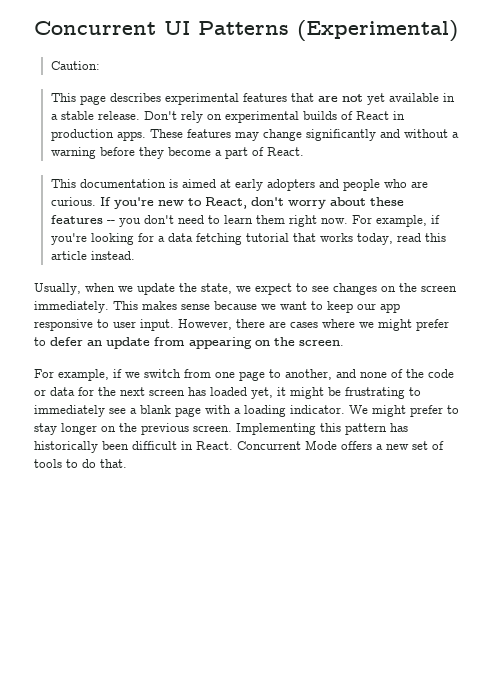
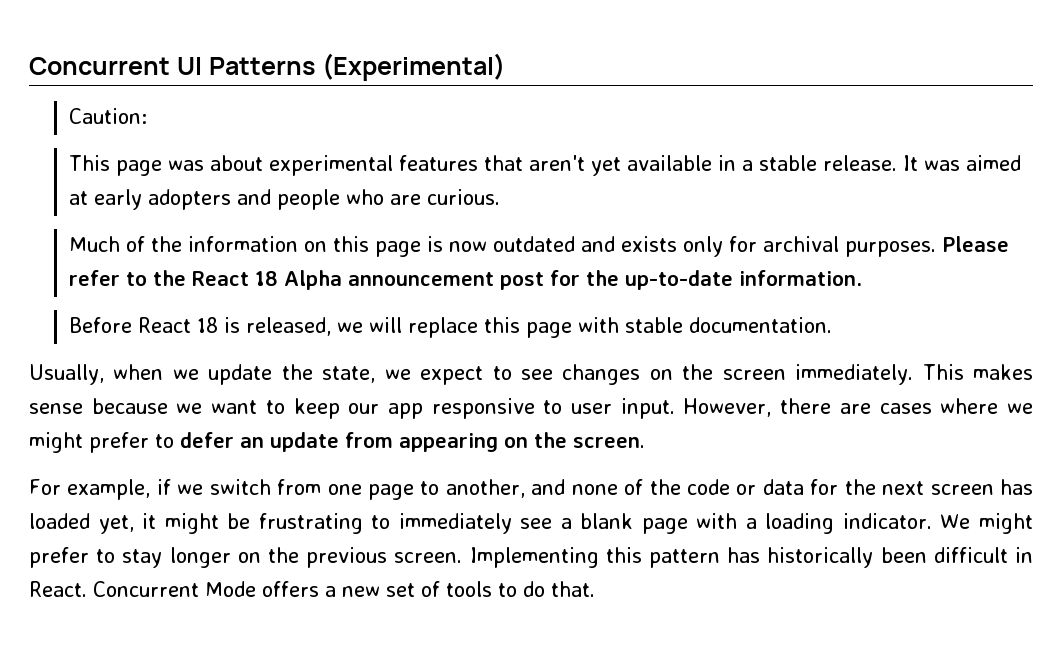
- This page describes experimental features that are not yet available in a stable release.
+ This page was about experimental features that aren't yet available in a stable release.
- Don't rely on experimental builds of React in production apps. These features may change significantly and without a warning before they become a part of React.
- This documentation is aimed at early adopters and people who are curious. If you're new to React, don't worry about these features -- you don't need to learn them right now. For example, if you're looking for a data fetching tutorial that works today, read this article instead.
+ It was aimed at early adopters and people who are curious.
+ Much of the information on this page is now outdated and exists only for archival purposes. Please refer to the React 18 Alpha announcement post for the up-to-date information.
+ Before React 18 is released, we will replace this page with stable documentation.

